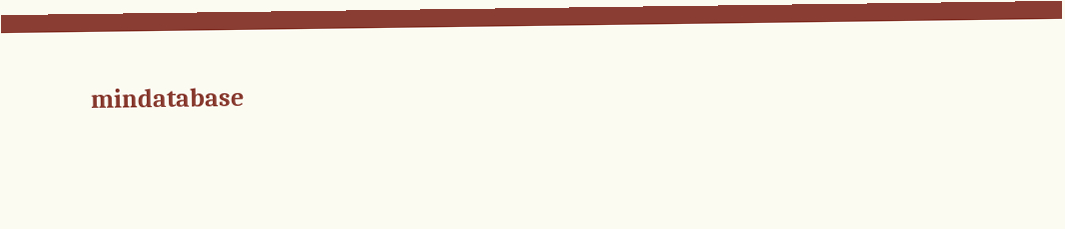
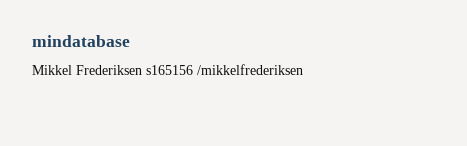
+ Mikkel Frederiksen s165156 /mikkelfrederiksen

